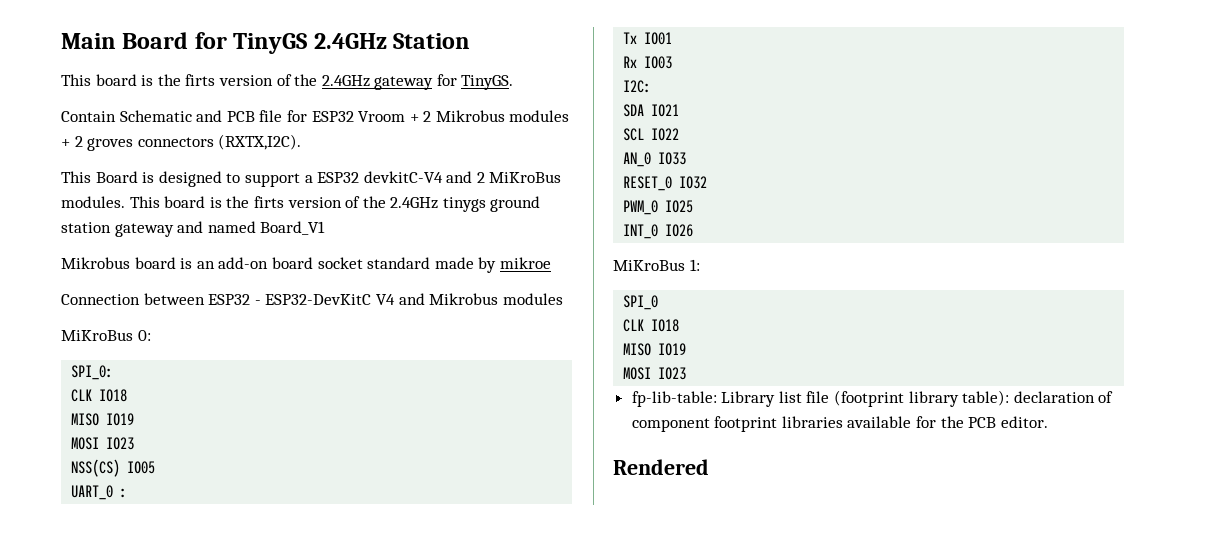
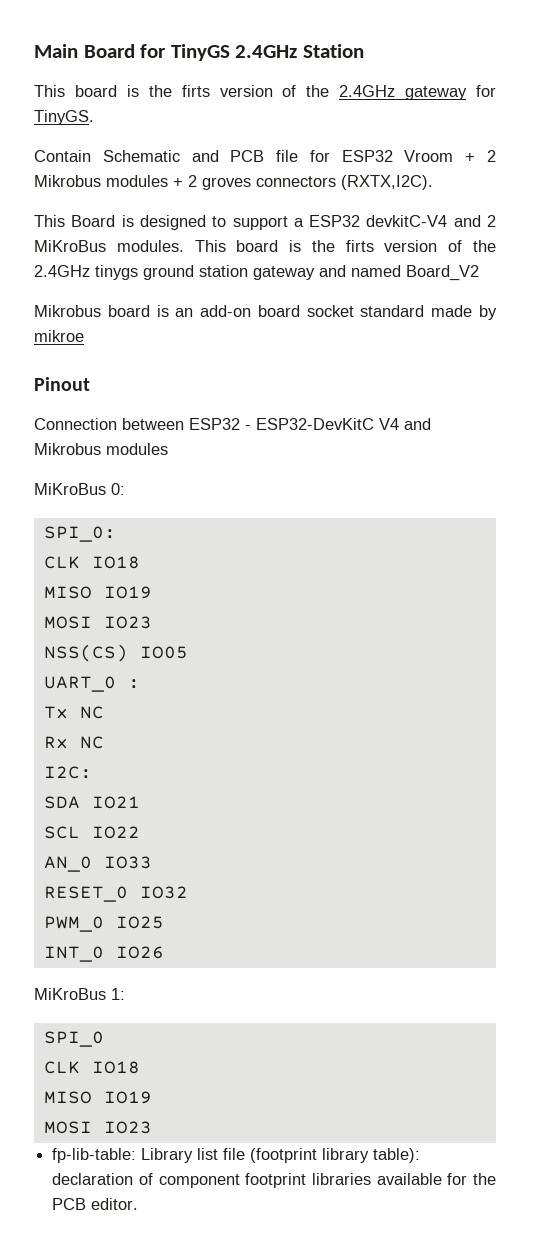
- This board is the firts version of the 2.4GHz tinygs ground station gateway and named Board_V1
+ This board is the firts version of the 2.4GHz tinygs ground station gateway and named Board_V2
+ Pinout
- Tx IO01
+ Tx NC
- Rx IO03
+ Rx NC
- Rendered

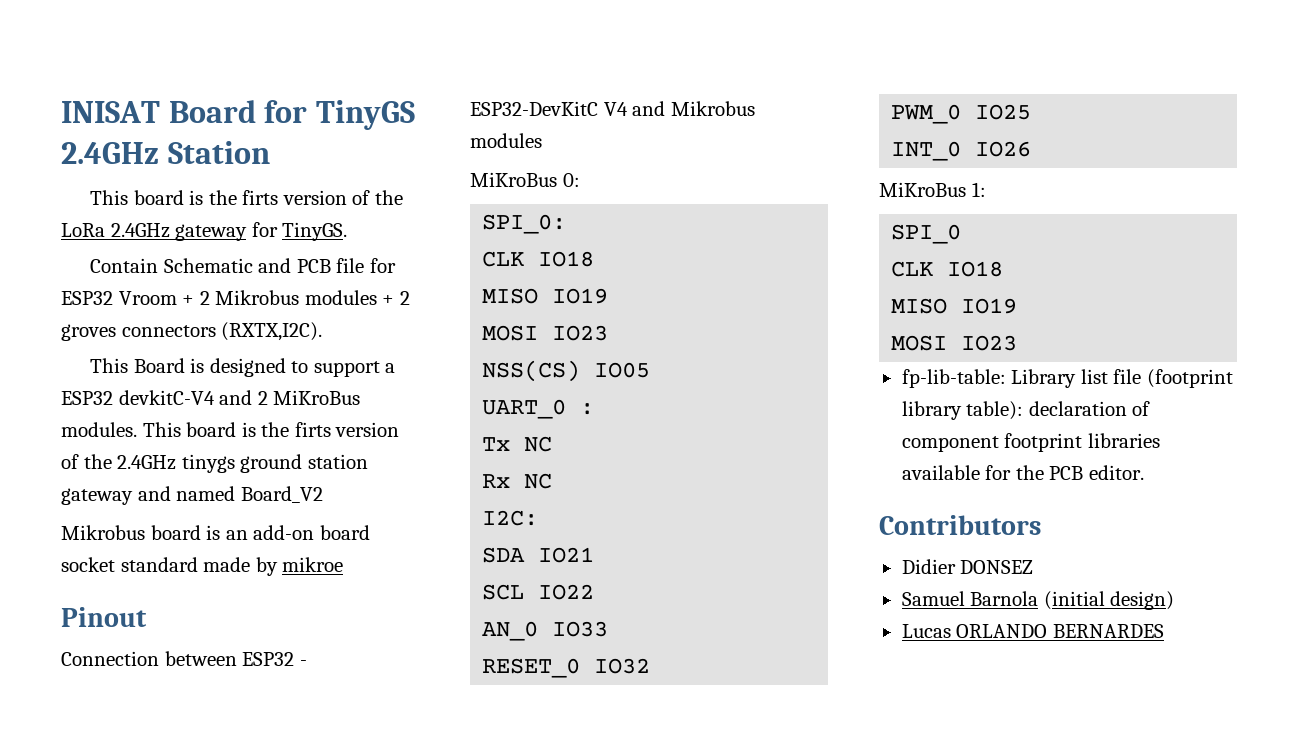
- Main Board for TinyGS 2.4GHz Station
+ INISAT Board for TinyGS 2.4GHz Station
- This board is the firts version of the 2.4GHz gateway for TinyGS.
+ This board is the firts version of the LoRa 2.4GHz gateway for TinyGS.
+ Contributors
+ Didier DONSEZ
+ Samuel Barnola (initial design)
+ Lucas ORLANDO BERNARDES

